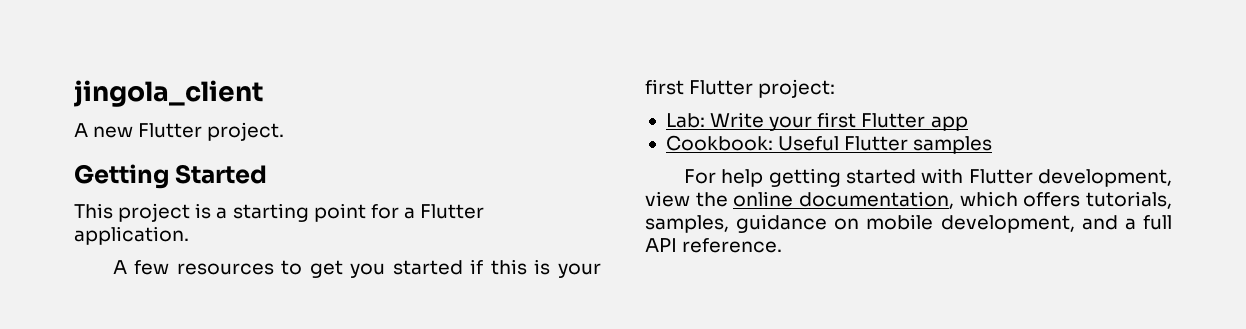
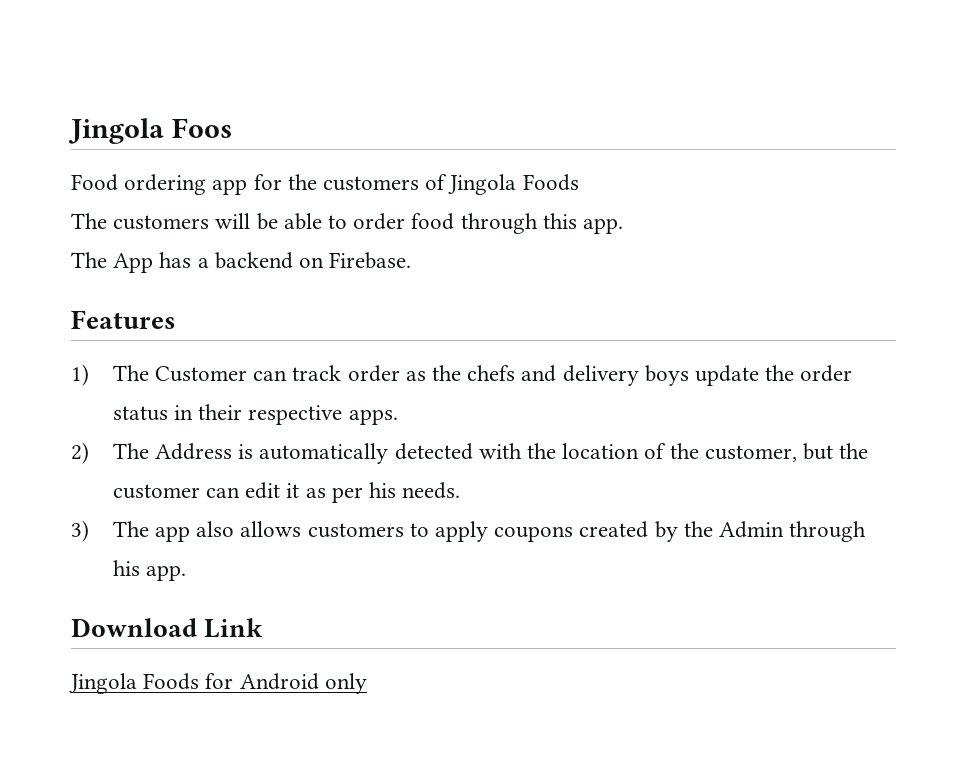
- jingola_client
- A new Flutter project.
- Getting Started
- This project is a starting point for a Flutter application.
- A few resources to get you started if this is your first Flutter project:
- Lab: Write your first Flutter app
- Cookbook: Useful Flutter samples
- For help getting started with Flutter development, view the online documentation, which offers tutorials, samples, guidance on mobile development, and a full API reference.
+ Jingola Foos
+ Food ordering app for the customers of Jingola Foods
+ The customers will be able to order food through this app.
+ The App has a backend on Firebase.
+ Features
+ 1) The Customer can track order as the chefs and delivery boys update the order status in their respective apps.
+ 2) The Address is automatically detected with the location of the customer, but the customer can edit it as per his needs.
+ 3) The app also allows customers to apply coupons created by the Admin through his app.
+ Download Link
+ Jingola Foods for Android only

